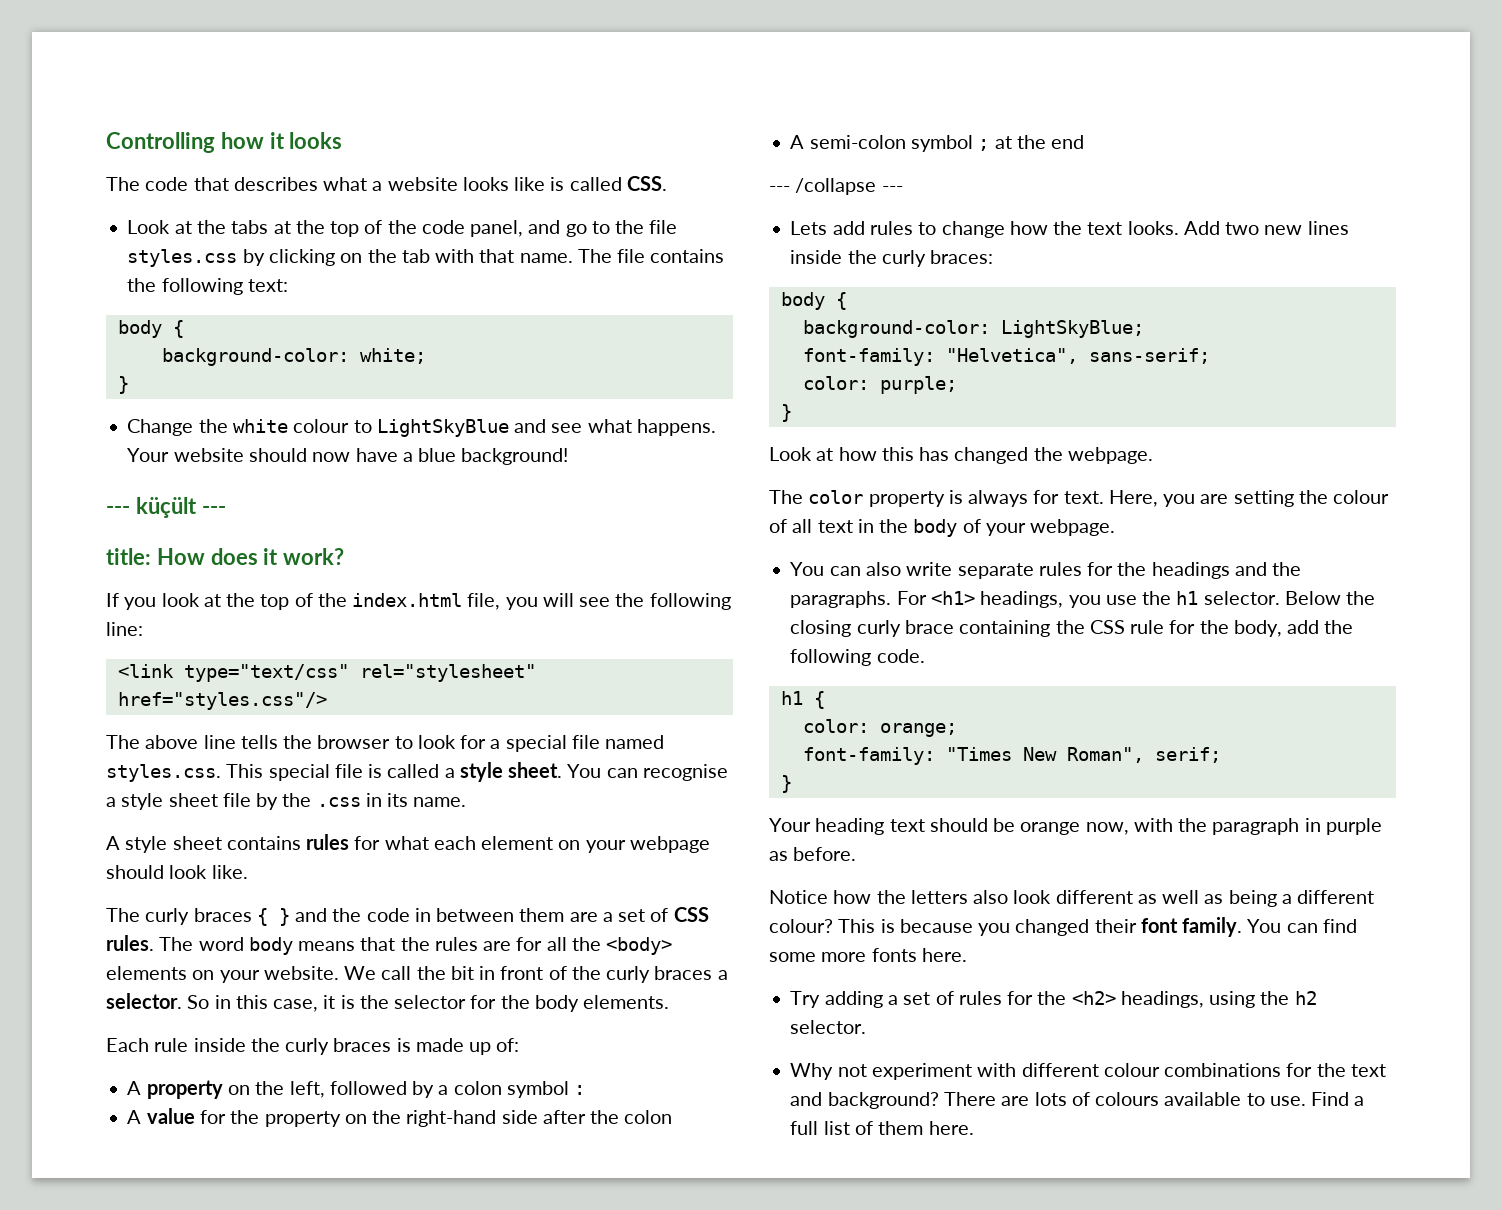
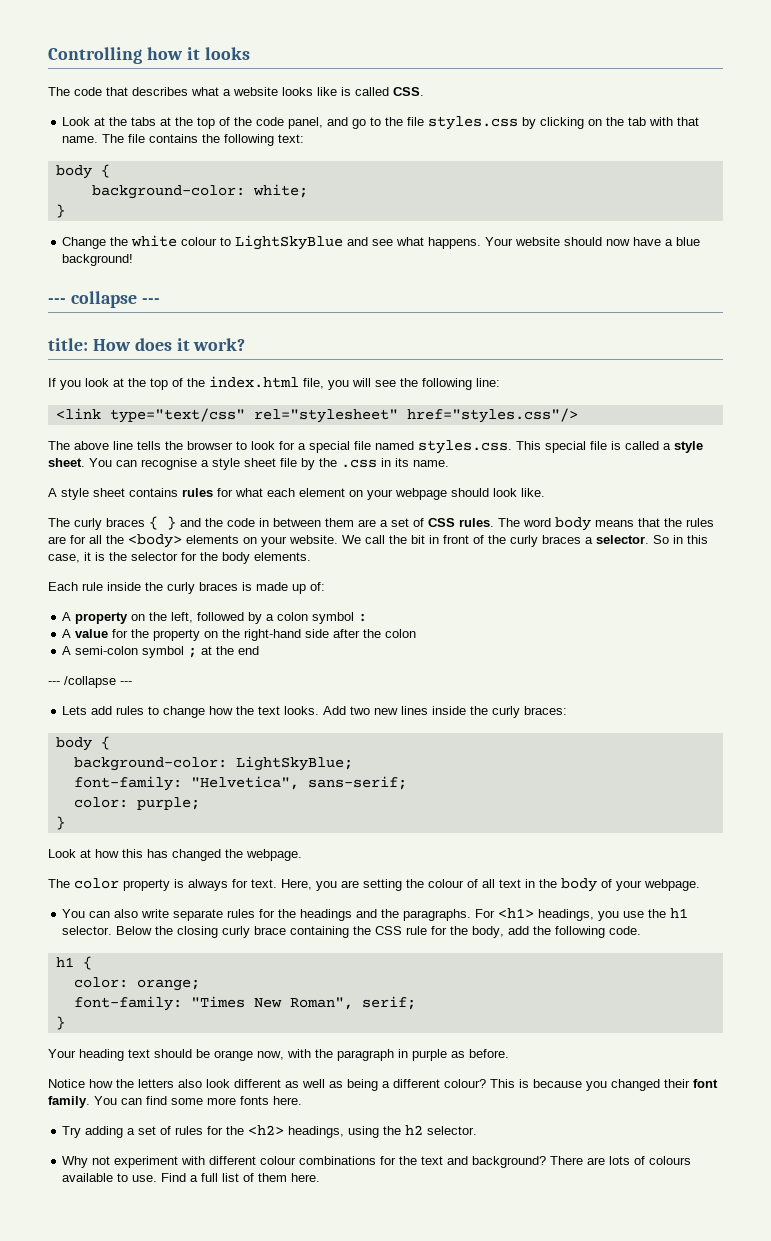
- --- küçült ---
+ --- collapse ---

